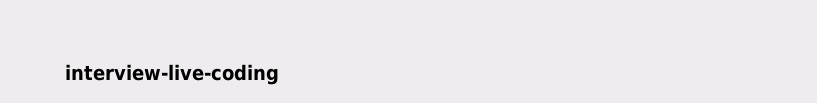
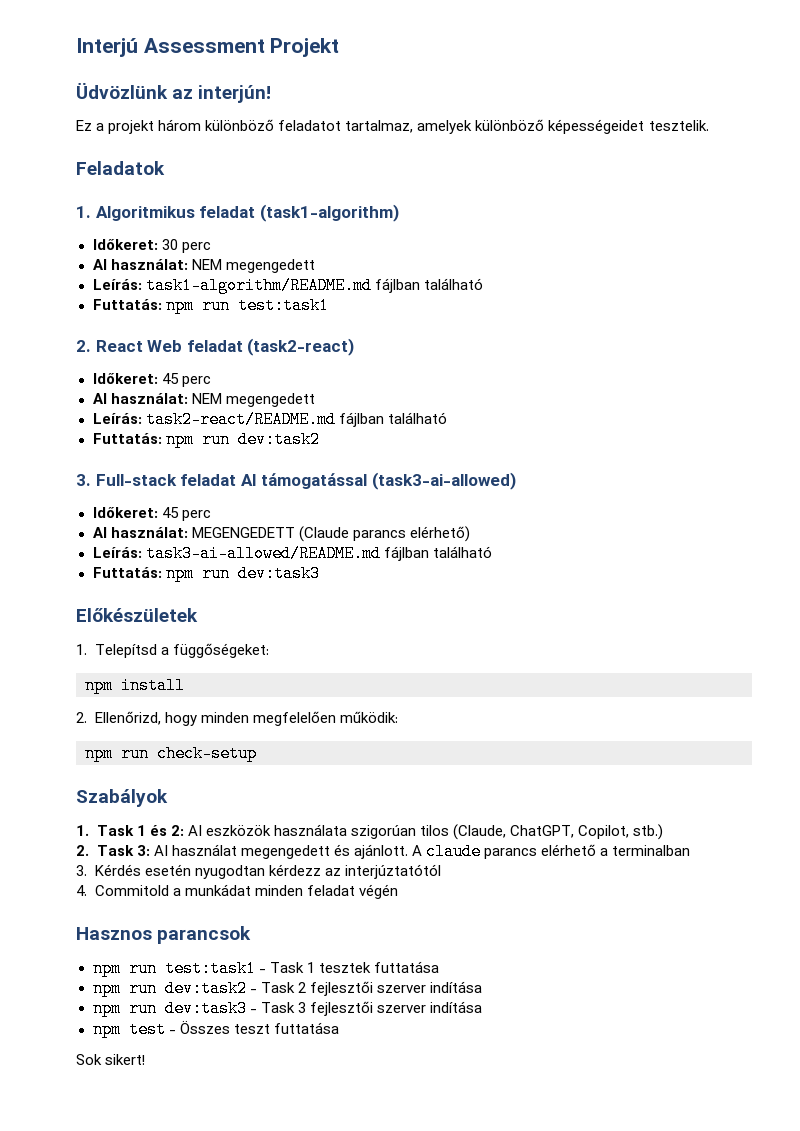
- interview-live-coding
+ Interjú Assessment Projekt
+ Üdvözlünk az interjún!
+ Ez a projekt három különböző feladatot tartalmaz, amelyek különböző képességeidet tesztelik.
+ Feladatok
+ 1. Algoritmikus feladat (task1-algorithm)
+ Időkeret: 30 perc
+ AI használat: NEM megengedett
+ Leírás: task1-algorithm/README.md fájlban található
+ Futtatás: npm run test:task1
+ 2. React Web feladat (task2-react)
+ Időkeret: 45 perc
+ AI használat: NEM megengedett
+ Leírás: task2-react/README.md fájlban található
+ Futtatás: npm run dev:task2
+ 3. Full-stack feladat AI támogatással (task3-ai-allowed)
+ Időkeret: 45 perc
+ AI használat: MEGENGEDETT (Claude parancs elérhető)
+ Leírás: task3-ai-allowed/README.md fájlban található
+ Futtatás: npm run dev:task3
+ Előkészületek
+ 1. Telepítsd a függőségeket:
+ npm install
+ 2. Ellenőrizd, hogy minden megfelelően működik:
+ npm run check-setup
+ Szabályok
+ 1. Task 1 és 2: AI eszközök használata szigorúan tilos (Claude, ChatGPT, Copilot, stb.)
+ 2. Task 3: AI használat megengedett és ajánlott. A claude parancs elérhető a terminalban
+ 3. Kérdés esetén nyugodtan kérdezz az interjúztatótól
+ 4. Commitold a munkádat minden feladat végén
+ Hasznos parancsok
+ npm run test:task1 - Task 1 tesztek futtatása
+ npm run dev:task2 - Task 2 fejlesztői szerver indítása
+ npm run dev:task3 - Task 3 fejlesztői szerver indítása
+ npm test - Összes teszt futtatása
+ Sok sikert!

